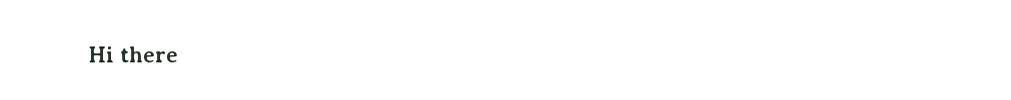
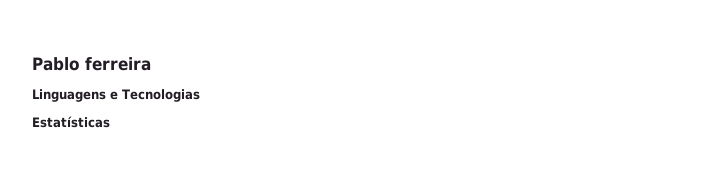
- Hi there
+ Pablo ferreira
+ Linguagens e Tecnologias
+ Estatísticas

